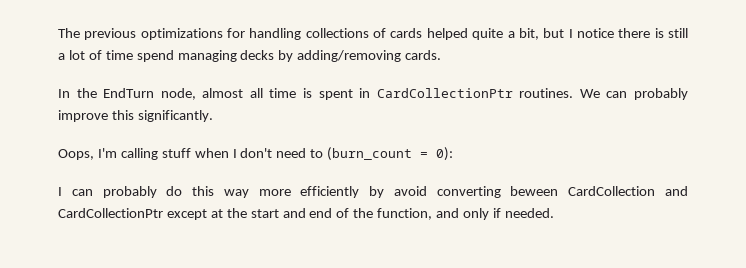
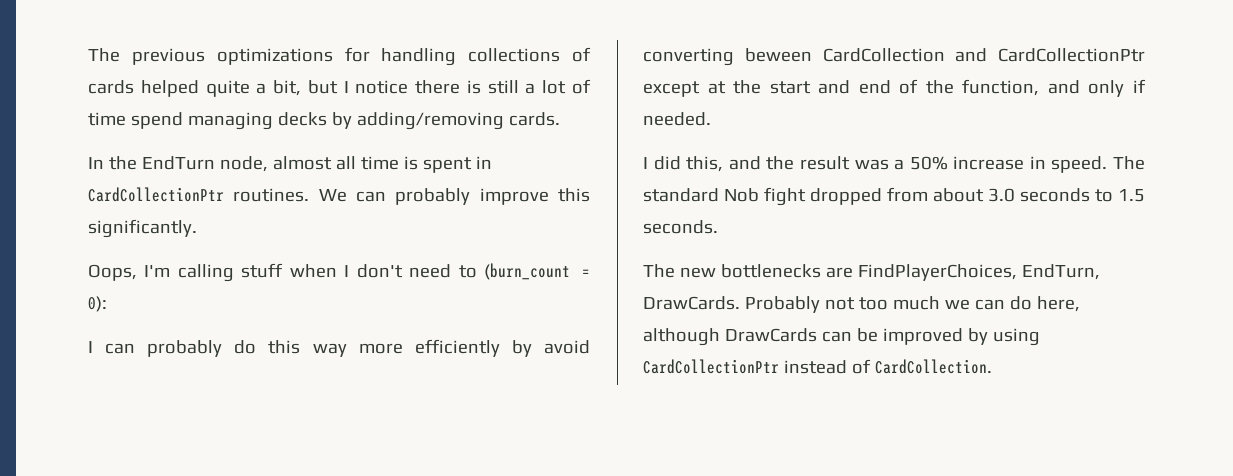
+ I did this, and the result was a 50% increase in speed. The standard Nob fight dropped from about 3.0 seconds to 1.5 seconds.
+ The new bottlenecks are FindPlayerChoices, EndTurn, DrawCards. Probably not too much we can do here, although DrawCards can be improved by using CardCollectionPtr instead of CardCollection.

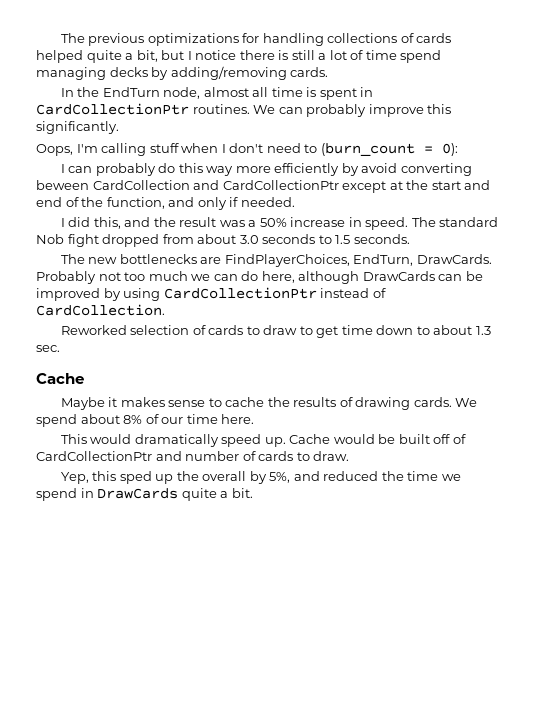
+ Reworked selection of cards to draw to get time down to about 1.3 sec.
+ Cache
+ Maybe it makes sense to cache the results of drawing cards. We spend about 8% of our time here.
+ This would dramatically speed up. Cache would be built off of CardCollectionPtr and number of cards to draw.
+ Yep, this sped up the overall by 5%, and reduced the time we spend in DrawCards quite a bit.

